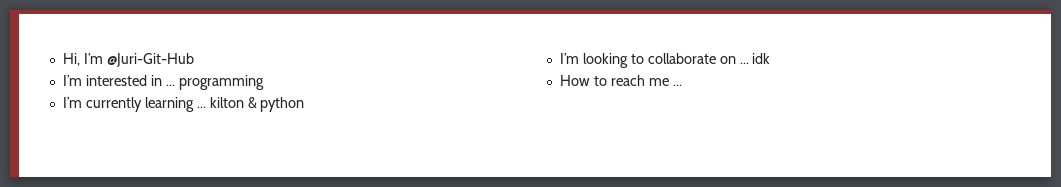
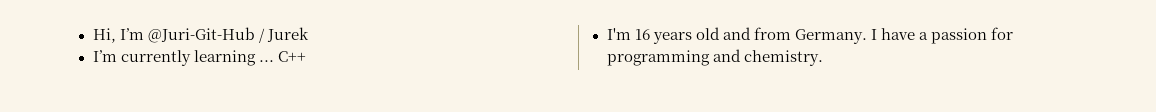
- Hi, I’m @Juri-Git-Hub
- I’m interested in ... programming
+ Hi, I’m @Juri-Git-Hub / Jurek
- I’m currently learning ... kilton & python
- I’m looking to collaborate on ... idk
- How to reach me ...
+ I’m currently learning ... C++
+ I'm 16 years old and from Germany. I have a passion for programming and chemistry.

